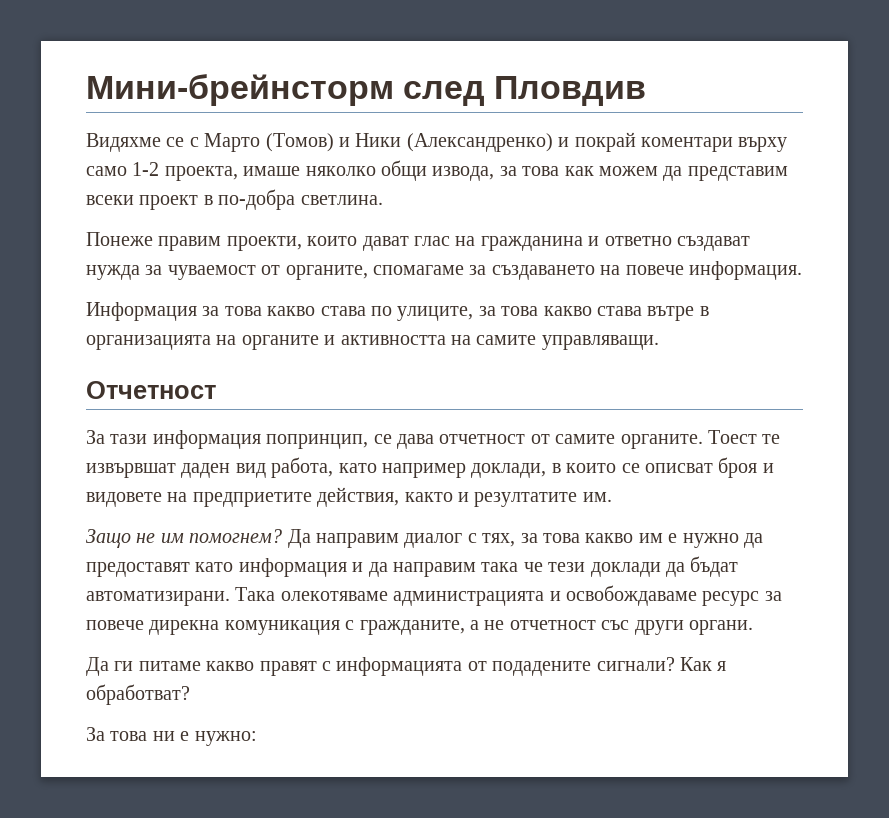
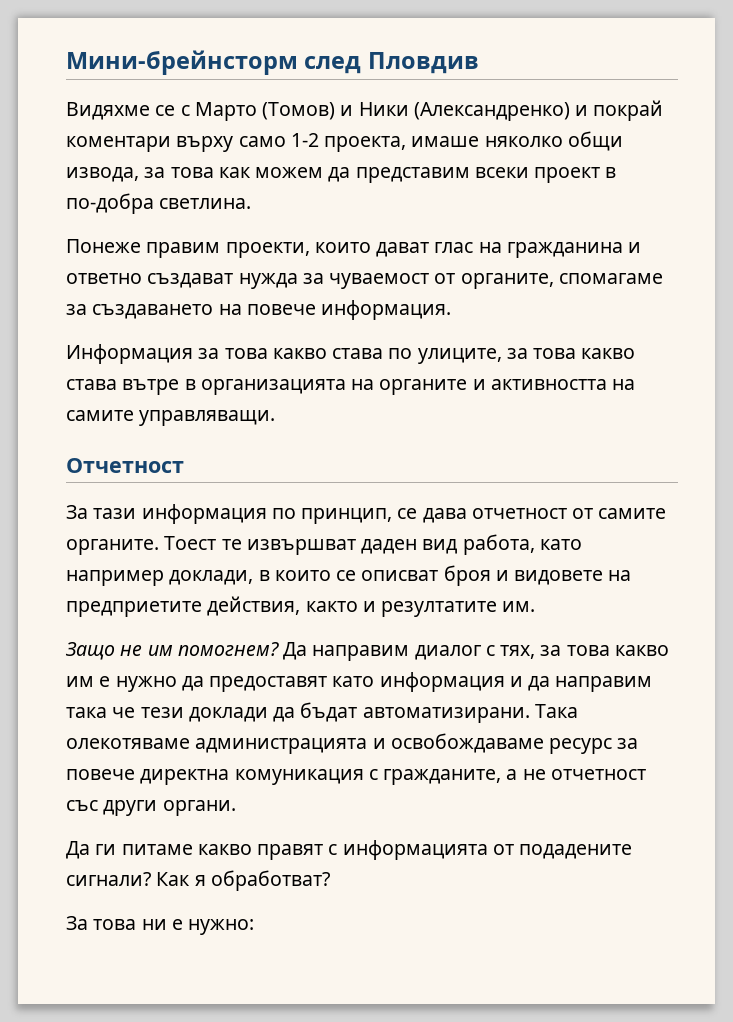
- За тази информация попринцип, се дава отчетност от самите органите.
+ За тази информация по принцип, се дава отчетност от самите органите.
- Тоест те извървшат даден вид работа, като например доклади, в които се описват броя и видовете на предприетите действия, както и резултатите им.
+ Тоест те извършват даден вид работа, като например доклади, в които се описват броя и видовете на предприетите действия, както и резултатите им.
- Така олекотяваме администрацията и освобождаваме ресурс за повече дирекна комуникация с гражданите, а не отчетност със други органи.
+ Така олекотяваме администрацията и освобождаваме ресурс за повече директна комуникация с гражданите, а не отчетност със други органи.

